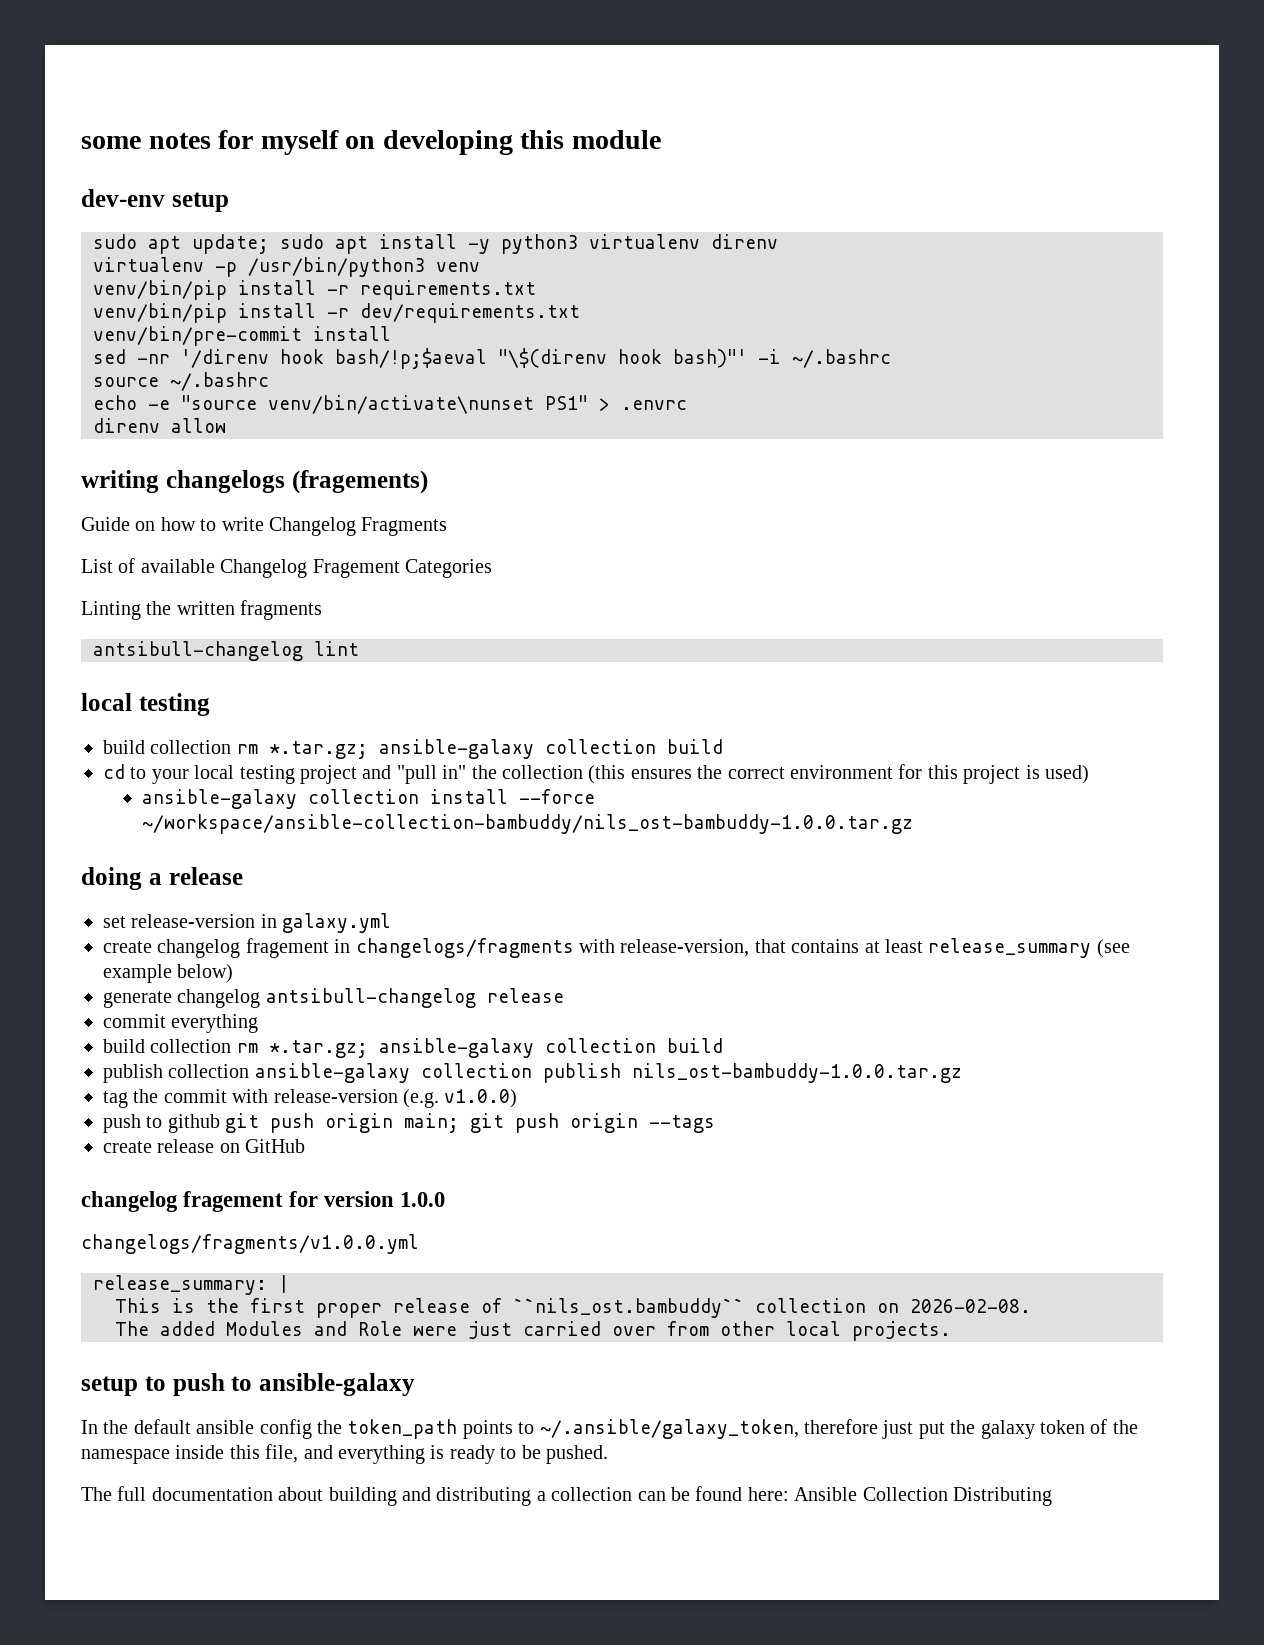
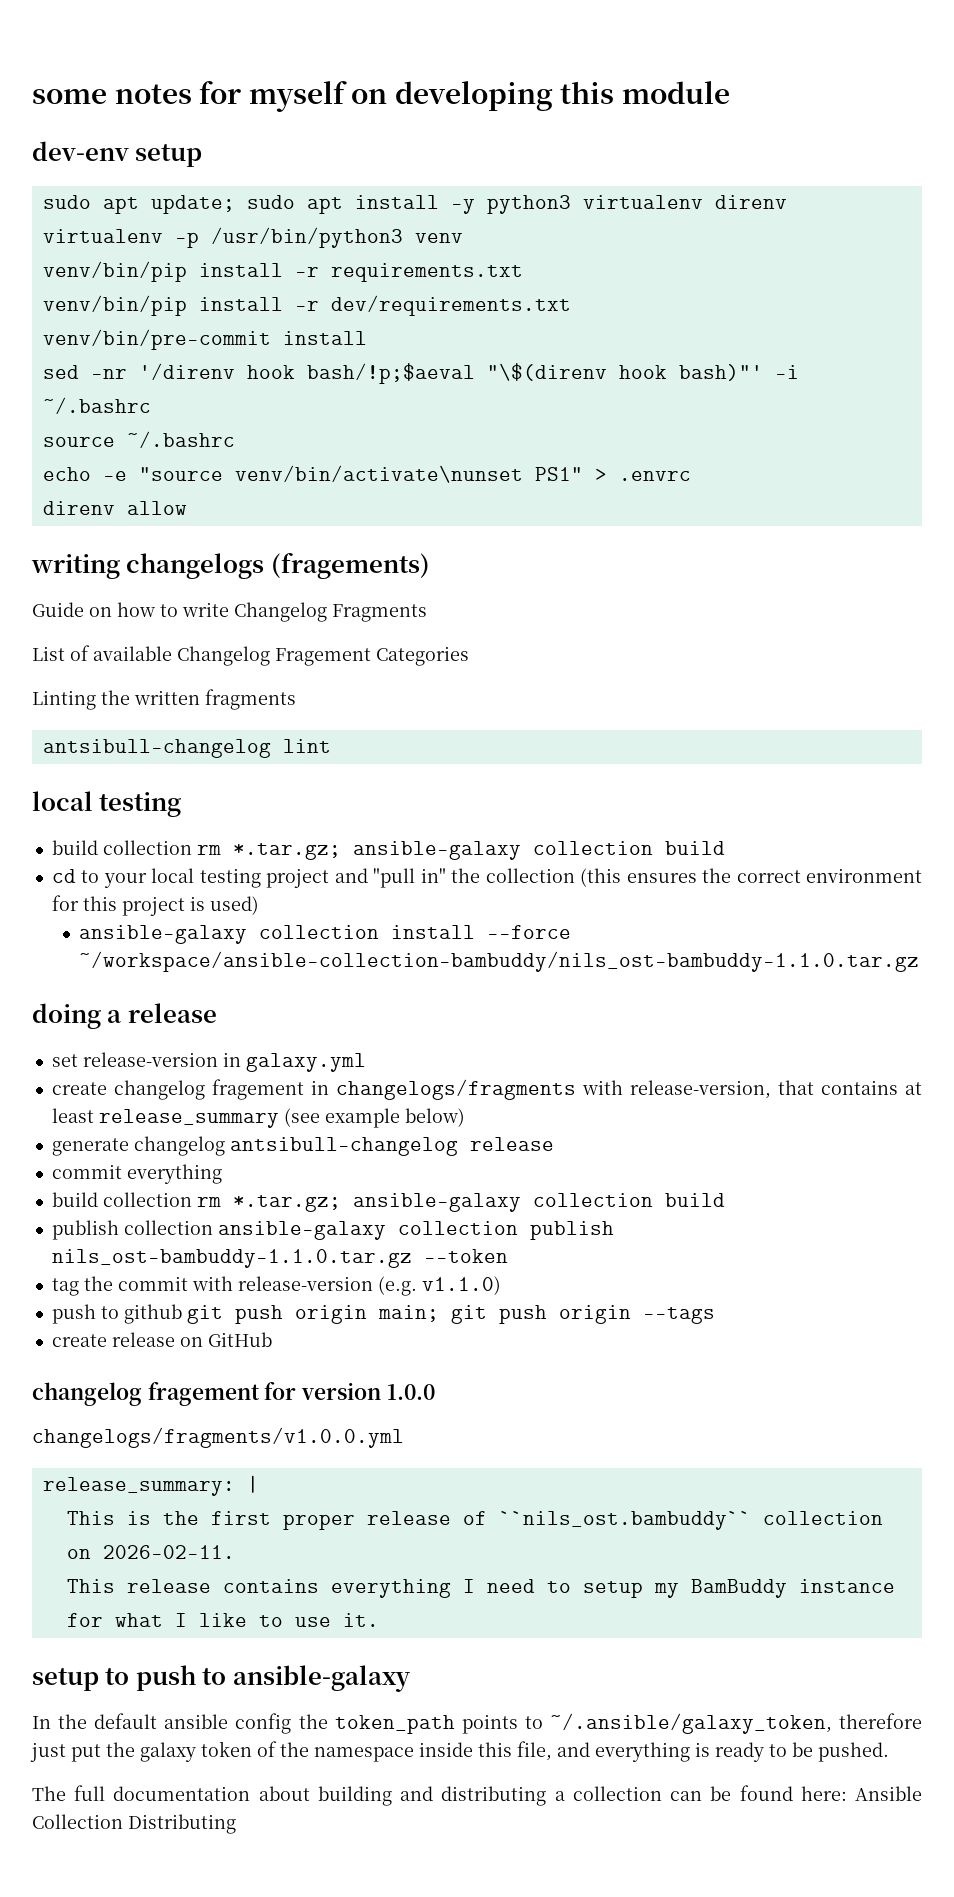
- ansible-galaxy collection install --force ~/workspace/ansible-collection-bambuddy/nils_ost-bambuddy-1.0.0.tar.gz
+ ansible-galaxy collection install --force ~/workspace/ansible-collection-bambuddy/nils_ost-bambuddy-1.1.0.tar.gz
- publish collection ansible-galaxy collection publish nils_ost-bambuddy-1.0.0.tar.gz
+ publish collection ansible-galaxy collection publish nils_ost-bambuddy-1.1.0.tar.gz --token
- tag the commit with release-version (e.g. v1.0.0)
+ tag the commit with release-version (e.g. v1.1.0)
- This is the first proper release of ``nils_ost.bambuddy`` collection on 2026-02-08.
- The added Modules and Role were just carried over from other local projects.
+ This is the first proper release of ``nils_ost.bambuddy`` collection on 2026-02-11.
+ This release contains everything I need to setup my BamBuddy instance for what I like to use it.

